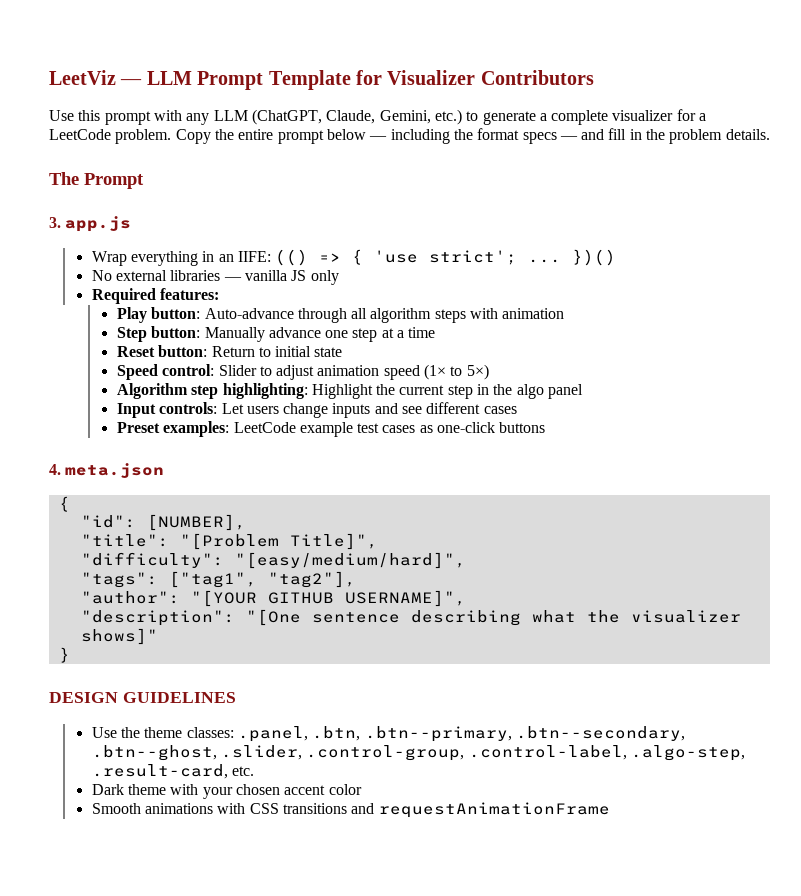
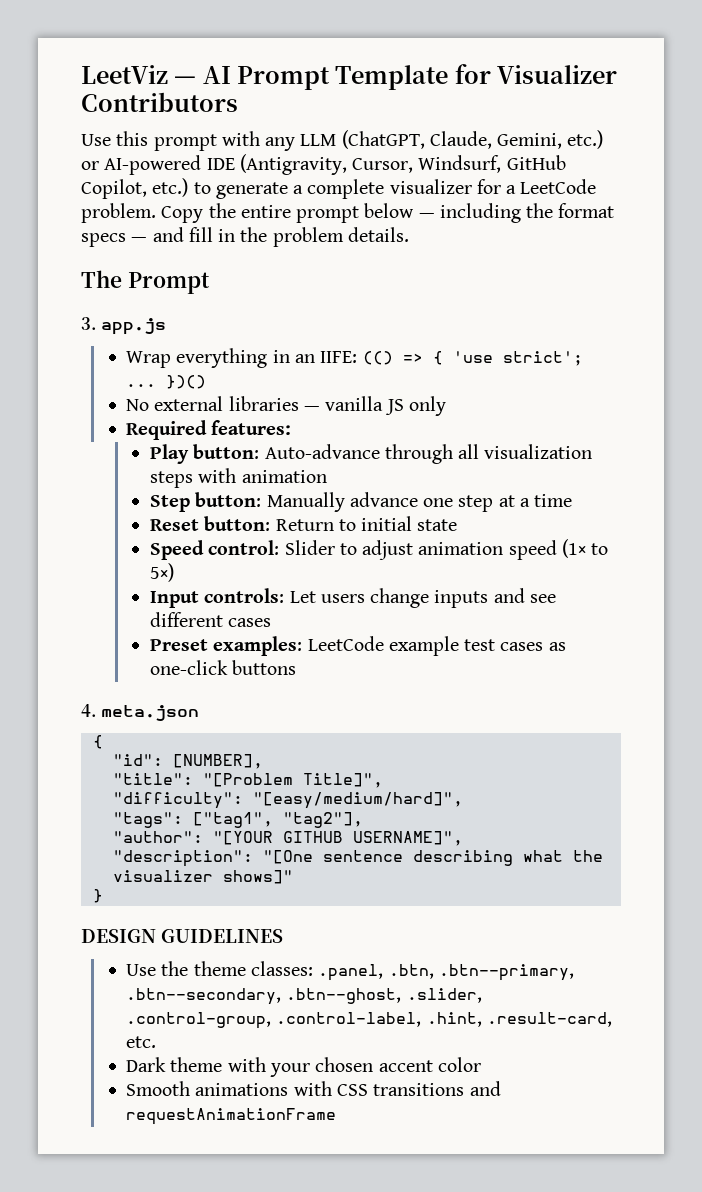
- LeetViz — LLM Prompt Template for Visualizer Contributors
+ LeetViz — AI Prompt Template for Visualizer Contributors
- Use this prompt with any LLM (ChatGPT, Claude, Gemini, etc.) to generate a complete visualizer for a LeetCode problem.
+ Use this prompt with any LLM (ChatGPT, Claude, Gemini, etc.) or AI-powered IDE (Antigravity, Cursor, Windsurf, GitHub Copilot, etc.) to generate a complete visualizer for a LeetCode problem.
- Play button: Auto-advance through all algorithm steps with animation
+ Play button: Auto-advance through all visualization steps with animation
- Algorithm step highlighting: Highlight the current step in the algo panel
- Use the theme classes: .panel, .btn, .btn--primary, .btn--secondary, .btn--ghost, .slider, .control-group, .control-label, .algo-step, .result-card, etc.
+ Use the theme classes: .panel, .btn, .btn--primary, .btn--secondary, .btn--ghost, .slider, .control-group, .control-label, .hint, .result-card, etc.

